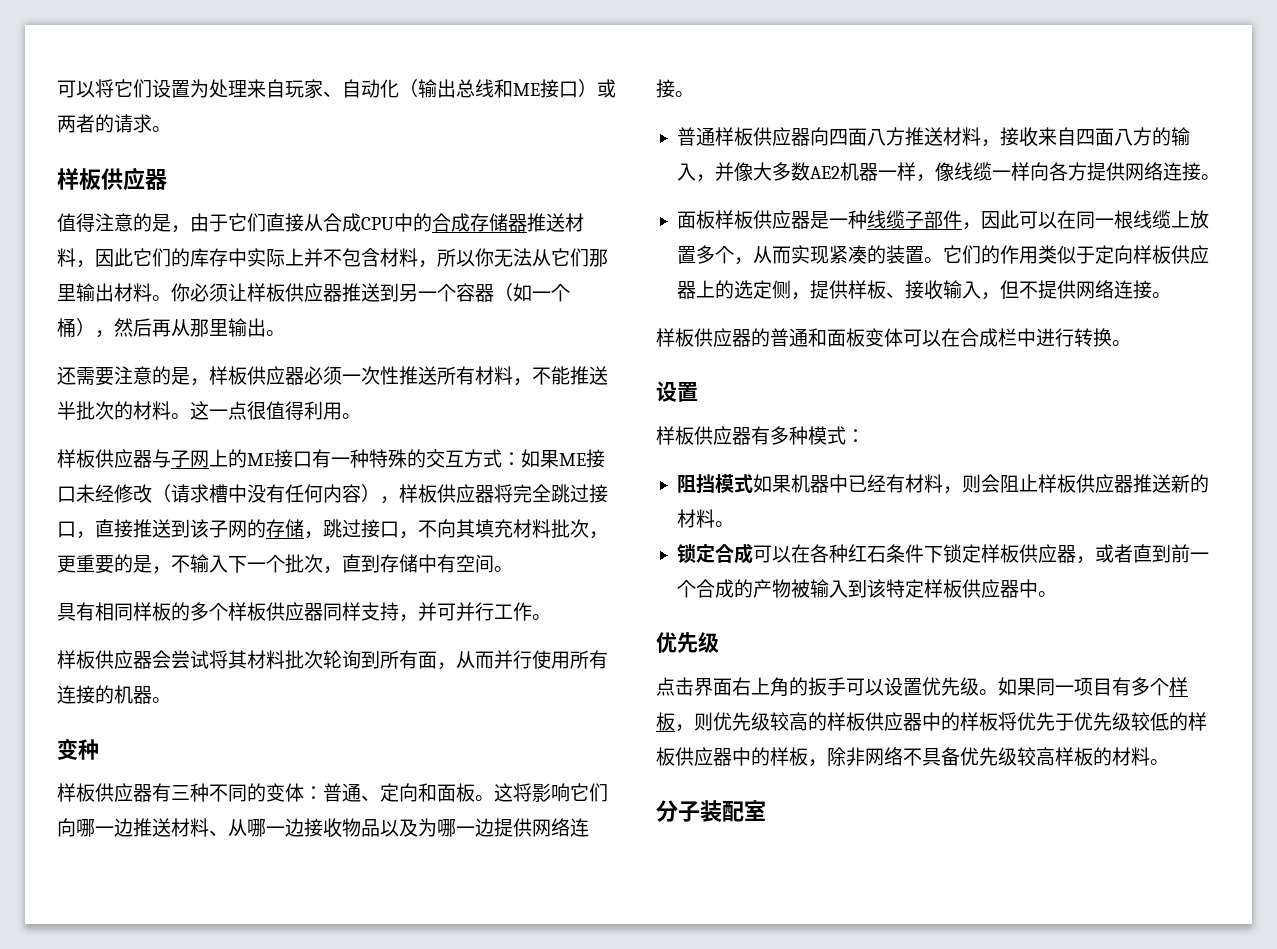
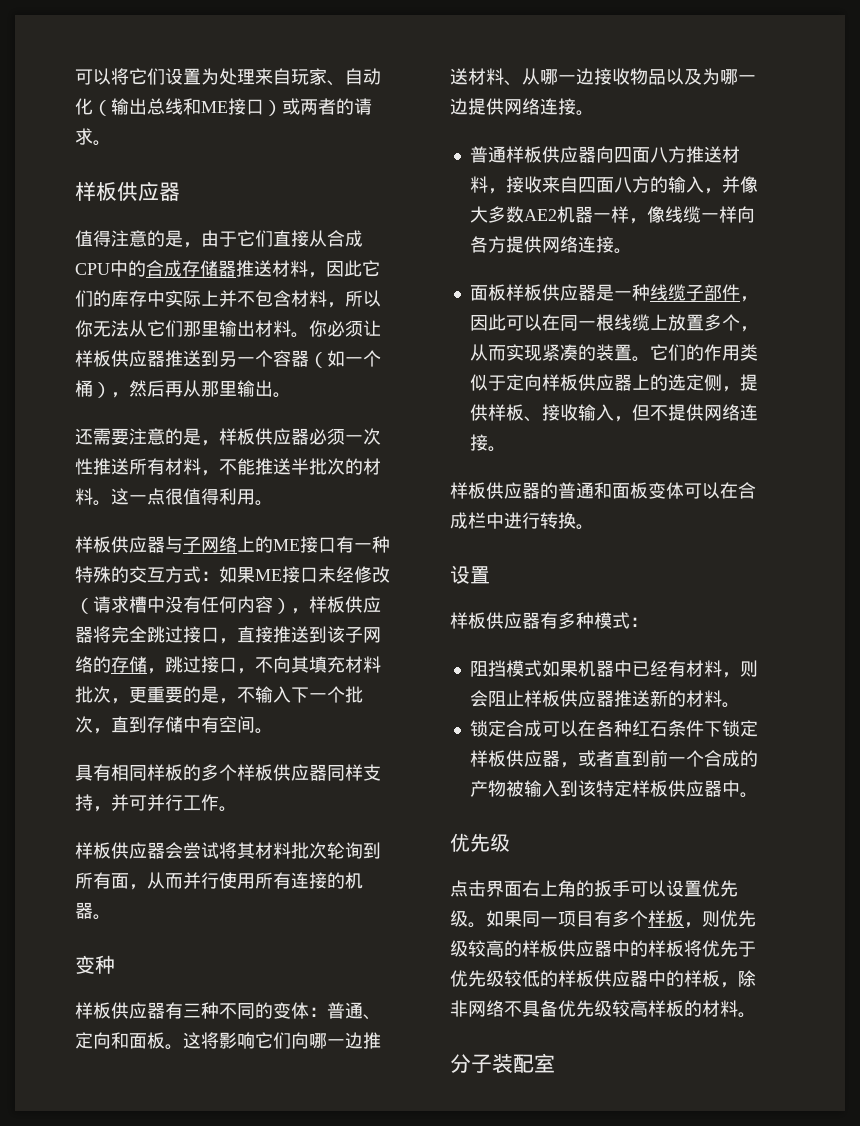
- 样板供应器与子网上的ME接口有一种特殊的交互方式：如果ME接口未经修改（请求槽中没有任何内容），样板供应器将完全跳过接口，直接推送到该子网的存储，跳过接口，不向其填充材料批次，更重要的是，不输入下一个批次，直到存储中有空间。
+ 样板供应器与子网络上的ME接口有一种特殊的交互方式：如果ME接口未经修改（请求槽中没有任何内容），样板供应器将完全跳过接口，直接推送到该子网络的存储，跳过接口，不向其填充材料批次，更重要的是，不输入下一个批次，直到存储中有空间。

